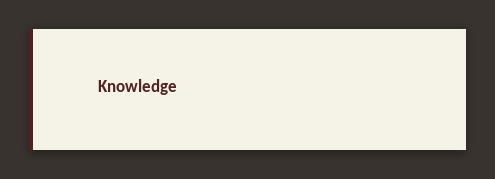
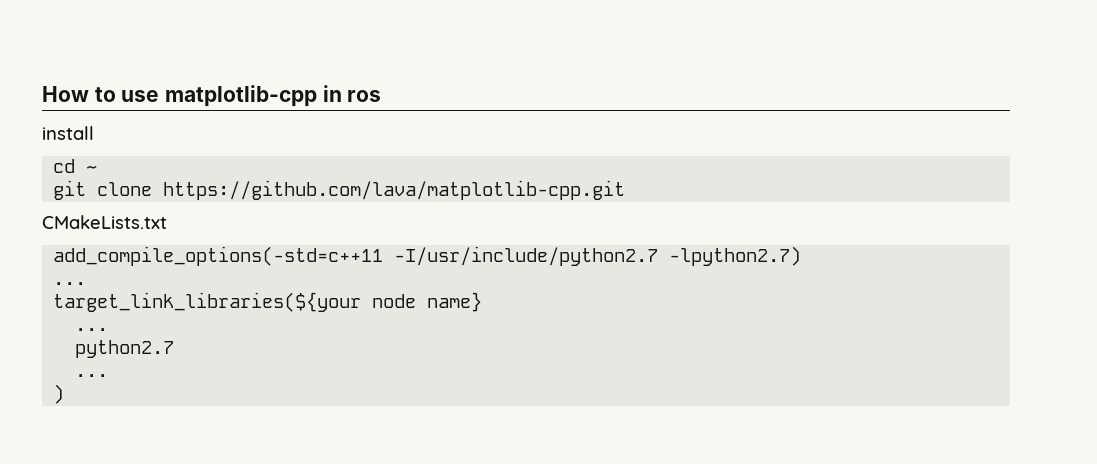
- Knowledge
+ How to use matplotlib-cpp in ros
+ install
+ cd ~
+ git clone https://github.com/lava/matplotlib-cpp.git
+ CMakeLists.txt
+ add_compile_options(-std=c++11 -I/usr/include/python2.7 -lpython2.7)
+ ...
+ target_link_libraries(${your node name}
+ ...
+ python2.7
+ ...
+ )

